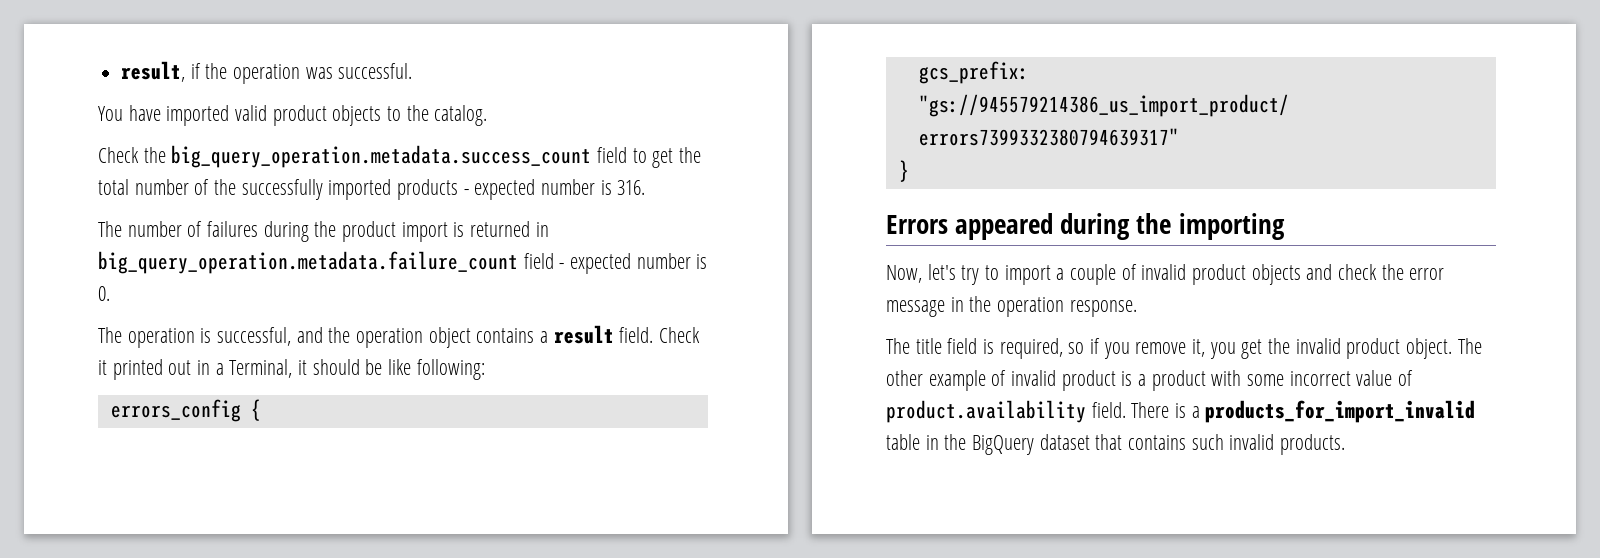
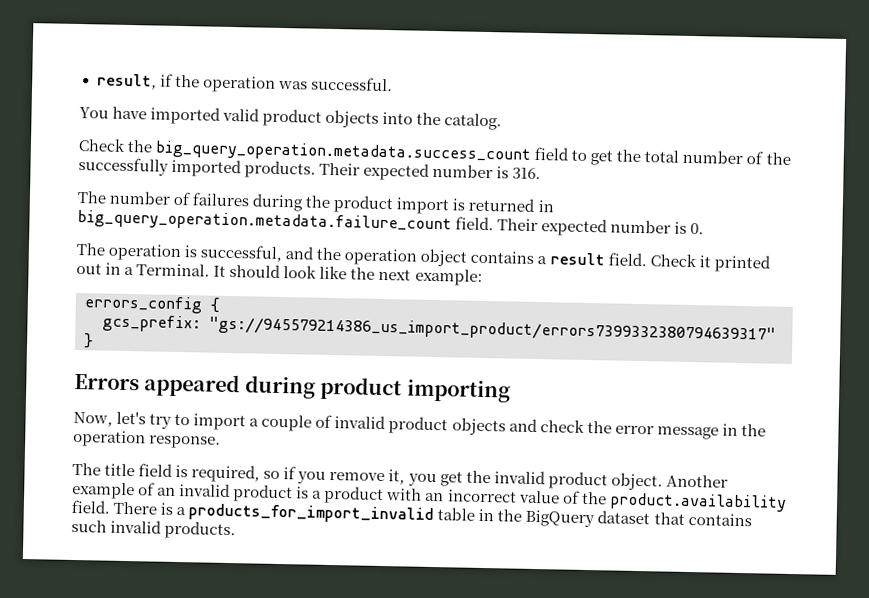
- You have imported valid product objects to the catalog.
+ You have imported valid product objects into the catalog.
- Check the big_query_operation.metadata.success_count field to get the total number of the successfully imported products - expected number is 316.
+ Check the big_query_operation.metadata.success_count field to get the total number of the successfully imported products. Their expected number is 316.
- The number of failures during the product import is returned in big_query_operation.metadata.failure_count field - expected number is 0.
+ The number of failures during the product import is returned in big_query_operation.metadata.failure_count field. Their expected number is 0.
- Check it printed out in a Terminal, it should be like following:
+ Check it printed out in a Terminal. It should look like the next example:
- Errors appeared during the importing
+ Errors appeared during product importing
- The other example of invalid product is a product with some incorrect value of product.availability field.
+ Another example of an invalid product is a product with an incorrect value of the product.availability field.

